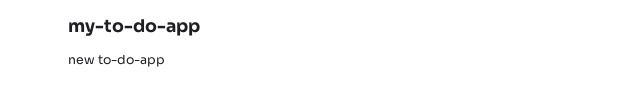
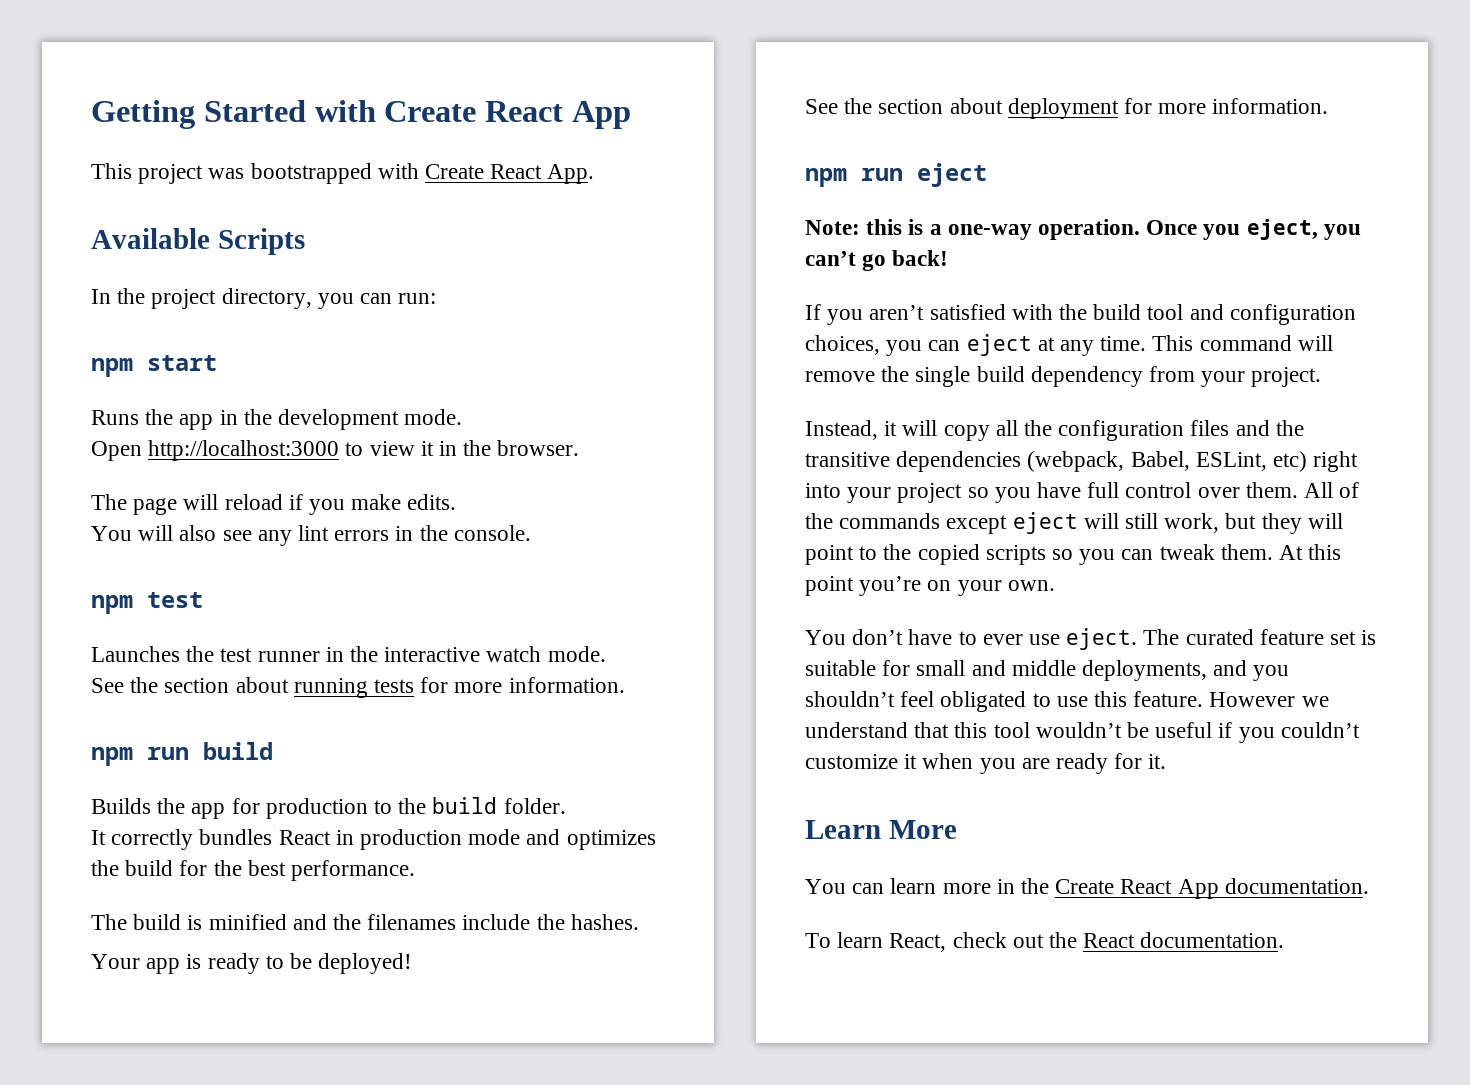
- my-to-do-app
- new to-do-app
+ Getting Started with Create React App
+ This project was bootstrapped with Create React App.
+ Available Scripts
+ In the project directory, you can run:
+ npm start
+ Runs the app in the development mode.
+ Open http://localhost:3000 to view it in the browser.
+ The page will reload if you make edits.
+ You will also see any lint errors in the console.
+ npm test
+ Launches the test runner in the interactive watch mode.
+ See the section about running tests for more information.
+ npm run build
+ Builds the app for production to the build folder.
+ It correctly bundles React in production mode and optimizes the build for the best performance.
+ The build is minified and the filenames include the hashes.
+ Your app is ready to be deployed!
+ See the section about deployment for more information.
+ npm run eject
+ Note: this is a one-way operation. Once you eject, you can’t go back!
+ If you aren’t satisfied with the build tool and configuration choices, you can eject at any time. This command will remove the single build dependency from your project.
+ Instead, it will copy all the configuration files and the transitive dependencies (webpack, Babel, ESLint, etc) right into your project so you have full control over them. All of the commands except eject will still work, but they will point to the copied scripts so you can tweak them. At this point you’re on your own.
+ You don’t have to ever use eject. The curated feature set is suitable for small and middle deployments, and you shouldn’t feel obligated to use this feature. However we understand that this tool wouldn’t be useful if you couldn’t customize it when you are ready for it.
+ Learn More
+ You can learn more in the Create React App documentation.
+ To learn React, check out the React documentation.

